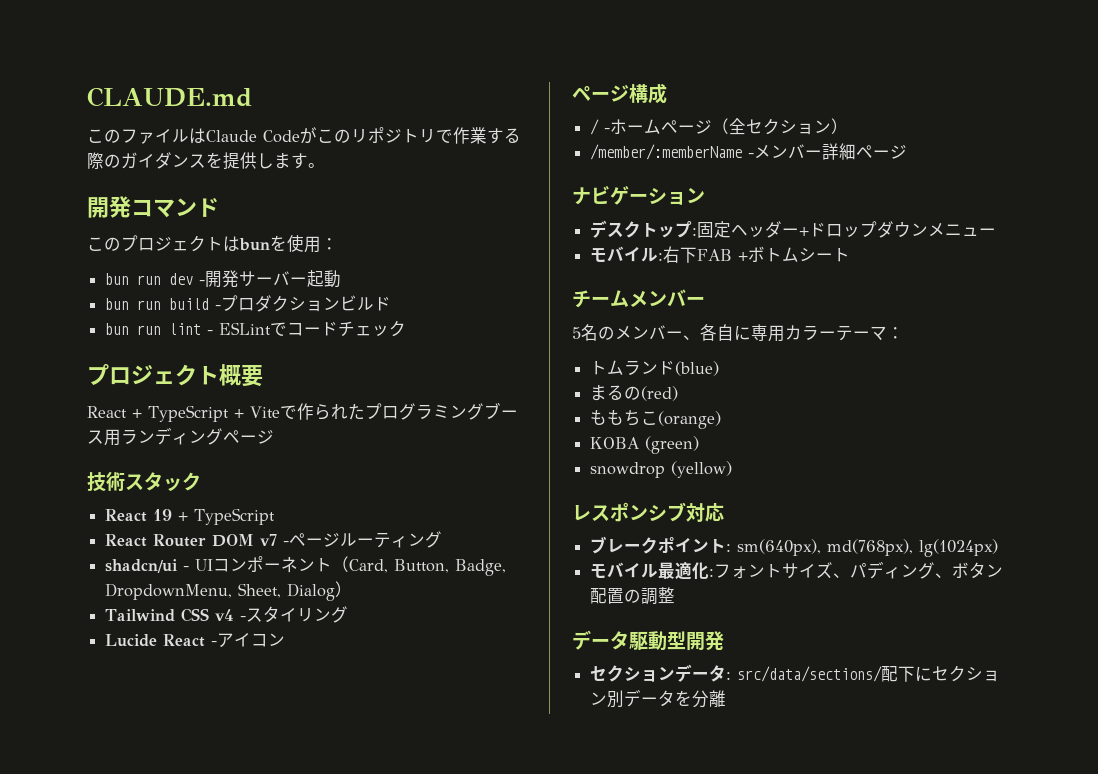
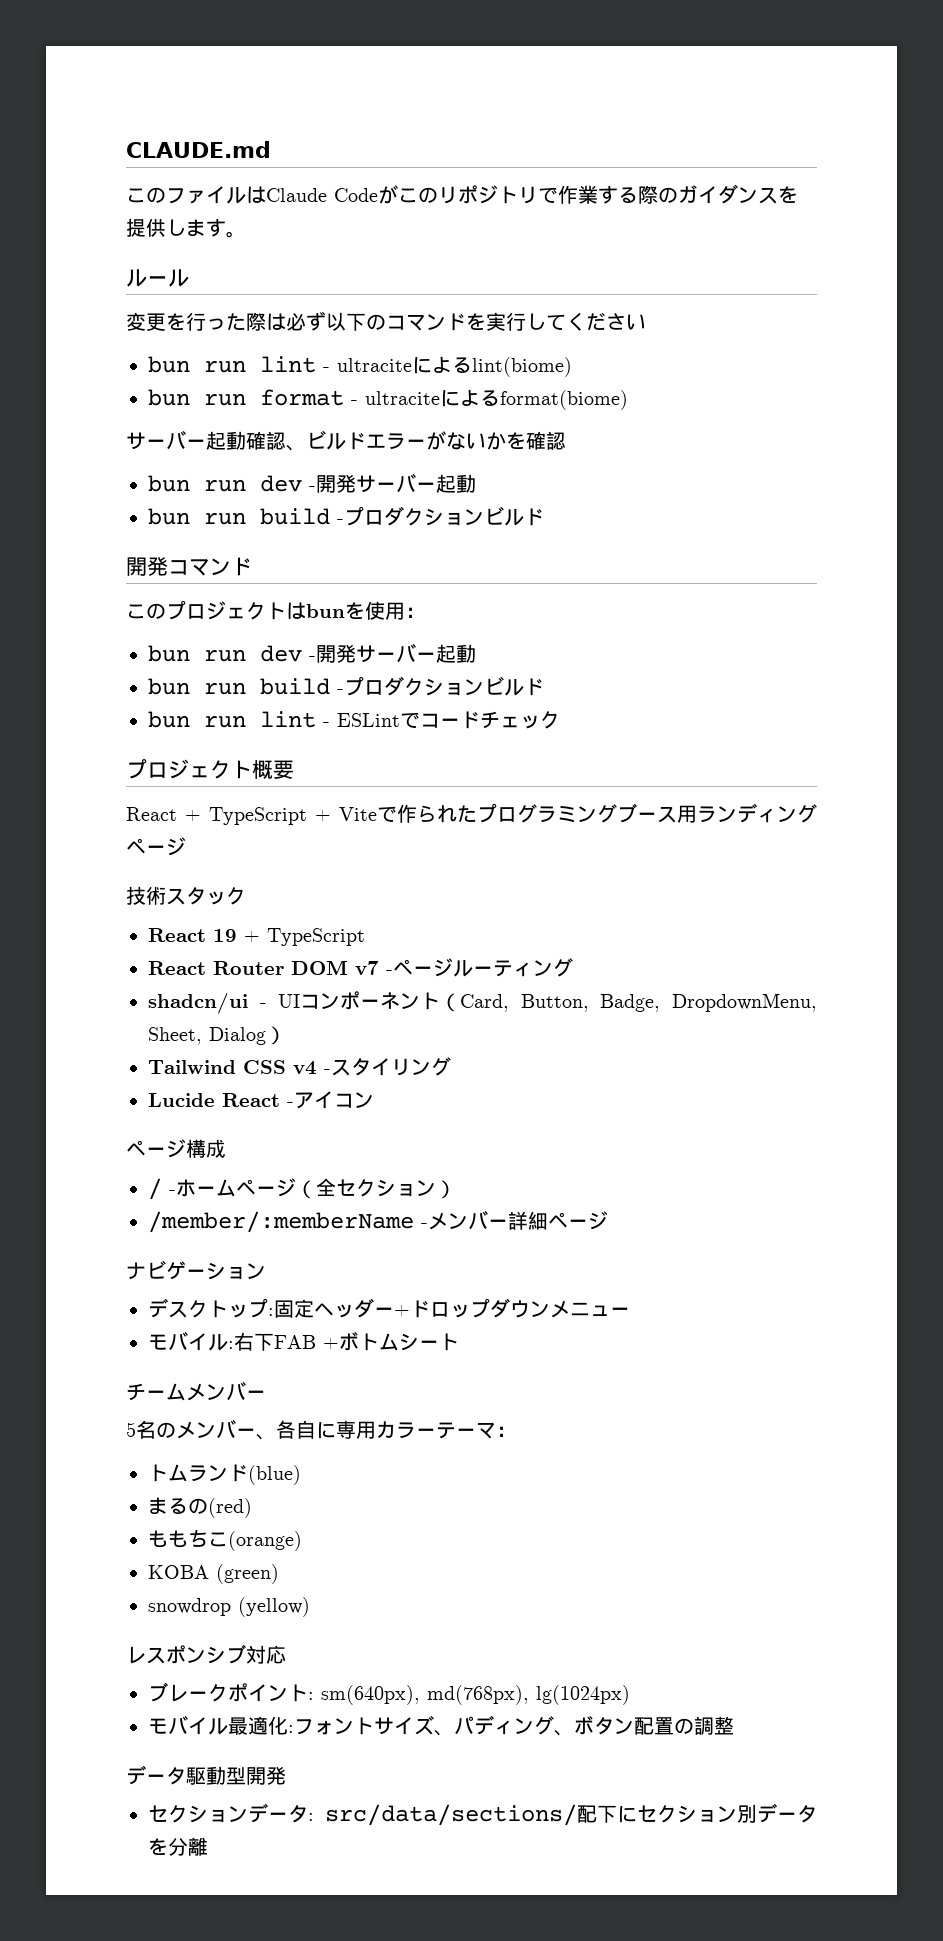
+ ルール
+ 変更を行った際は必ず以下のコマンドを実行してください
+ bun run lint - ultraciteによるlint(biome)
+ bun run format - ultraciteによるformat(biome)
+ サーバー起動確認、ビルドエラーがないかを確認
+ bun run dev -開発サーバー起動
+ bun run build -プロダクションビルド

